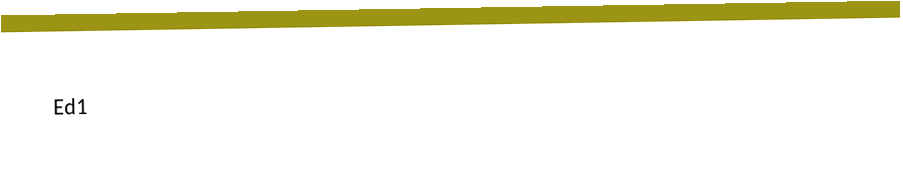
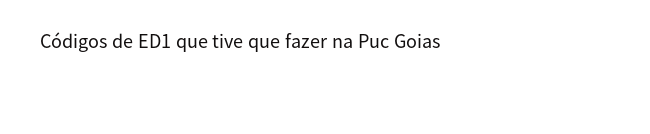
- Ed1
+ Códigos de ED1 que tive que fazer na Puc Goias

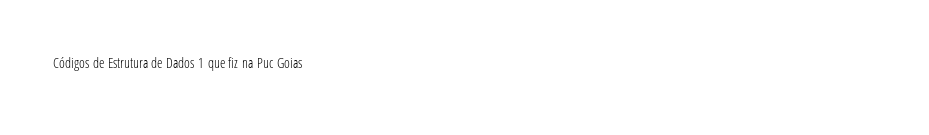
- Códigos de ED1 que tive que fazer na Puc Goias
+ Códigos de Estrutura de Dados 1 que fiz na Puc Goias

